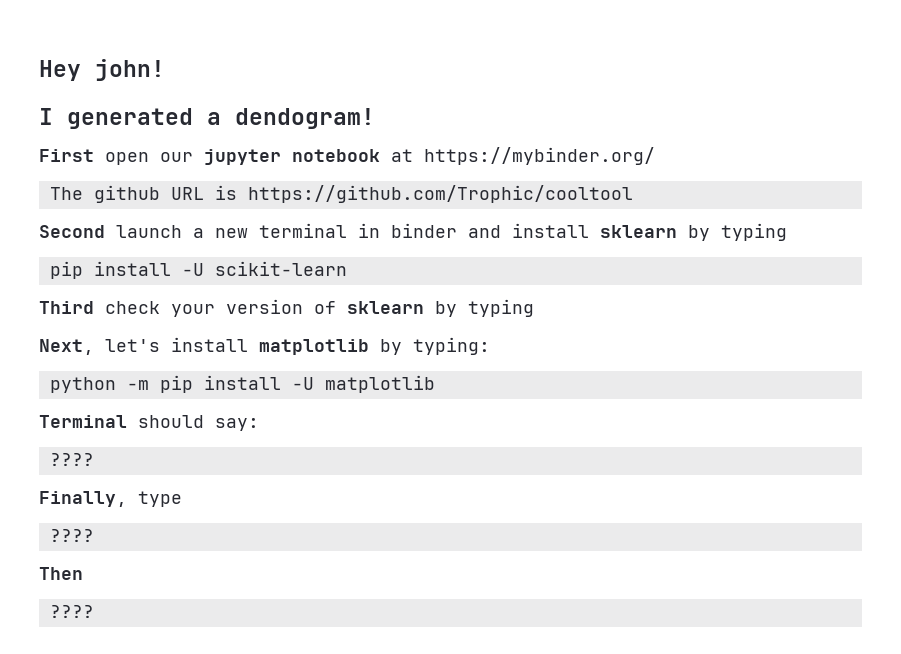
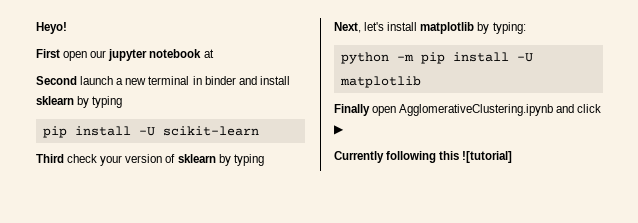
- Hey john!
- I generated a dendogram!
+ Heyo!
- First open our jupyter notebook at https://mybinder.org/
- The github URL is https://github.com/Trophic/cooltool
+ First open our jupyter notebook at
- Terminal should say:
- ????
- Finally, type
- ????
- Then
- ????
+ Finally open AgglomerativeClustering.ipynb and click ▶
+ Currently following this ![tutorial]

